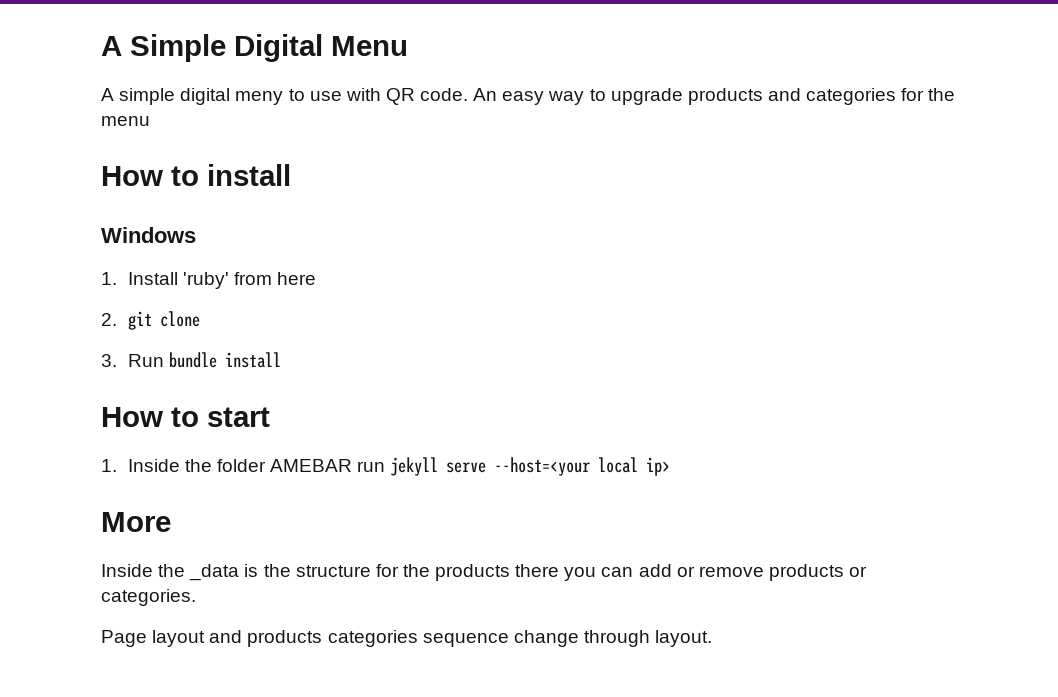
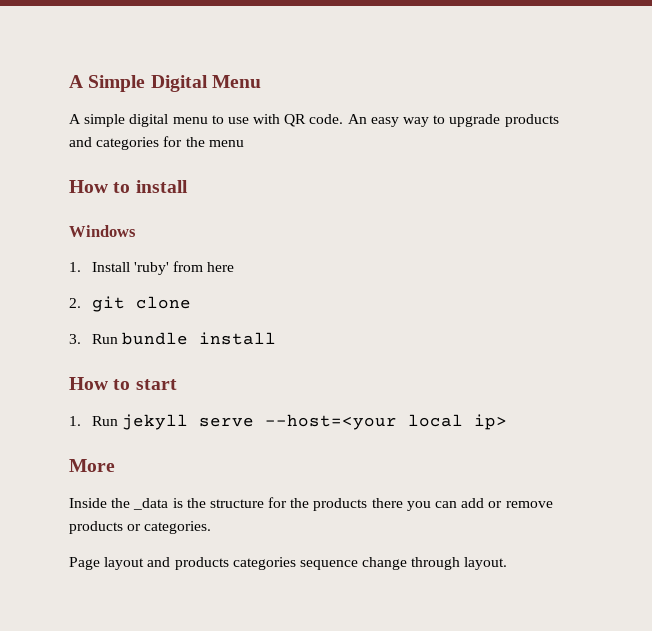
- A simple digital meny to use with QR code.
+ A simple digital menu to use with QR code.
- 1. Inside the folder AMEBAR run jekyll serve --host=<your local ip>
+ 1. Run jekyll serve --host=<your local ip>

